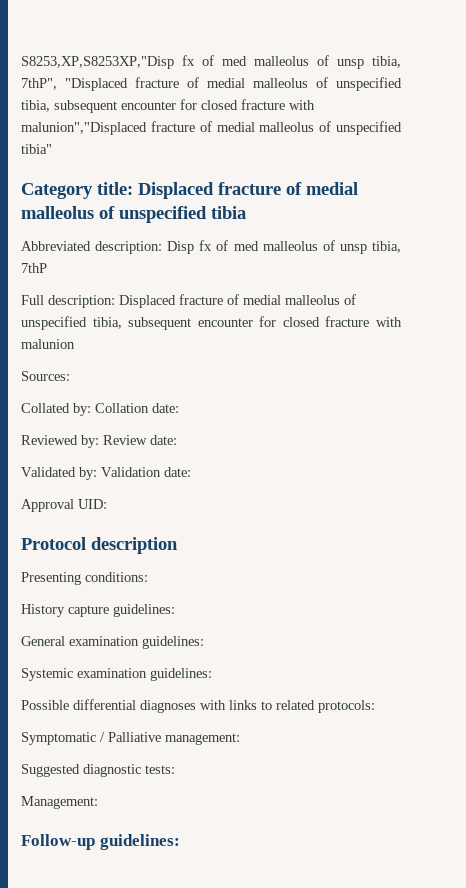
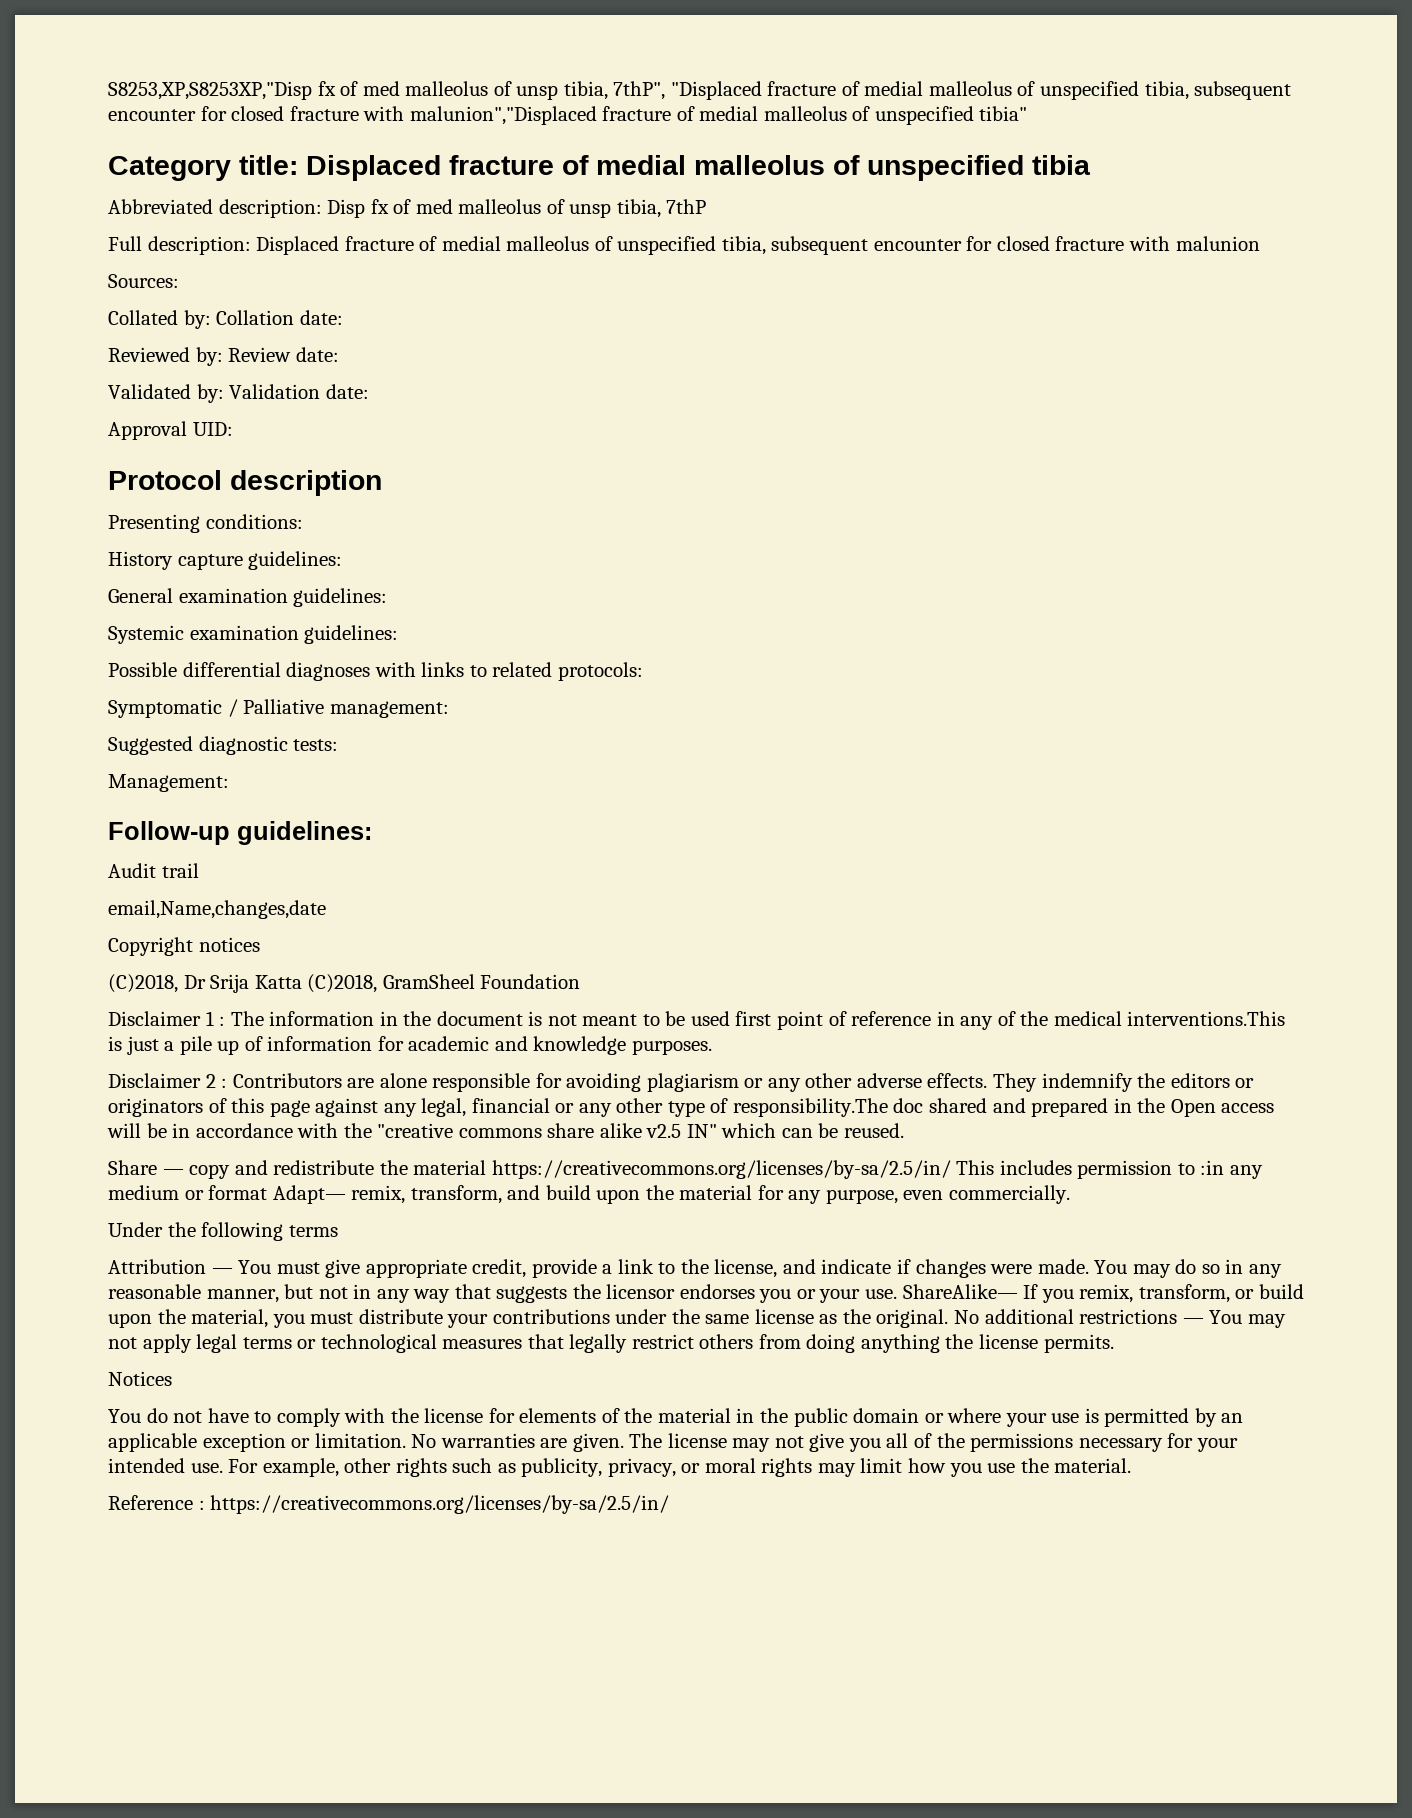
+ Audit trail
+ email,Name,changes,date
+ Copyright notices
+ (C)2018, Dr Srija Katta (C)2018, GramSheel Foundation
+ Disclaimer 1 : The information in the document is not meant to be used first point of reference in any of the medical interventions.This is just a pile up of information for academic and knowledge purposes.
+ Disclaimer 2 : Contributors are alone responsible for avoiding plagiarism or any other adverse effects. They indemnify the editors or originators of this page against any legal, financial or any other type of responsibility.The doc shared and prepared in the Open access will be in accordance with the "creative commons share alike v2.5 IN" which can be reused.
+ Share — copy and redistribute the material https://creativecommons.org/licenses/by-sa/2.5/in/ This includes permission to :in any medium or format Adapt— remix, transform, and build upon the material for any purpose, even commercially.
+ Under the following terms
+ Attribution — You must give appropriate credit, provide a link to the license, and indicate if changes were made. You may do so in any reasonable manner, but not in any way that suggests the licensor endorses you or your use. ShareAlike— If you remix, transform, or build upon the material, you must distribute your contributions under the same license as the original. No additional restrictions — You may not apply legal terms or technological measures that legally restrict others from doing anything the license permits.
+ Notices
+ You do not have to comply with the license for elements of the material in the public domain or where your use is permitted by an applicable exception or limitation. No warranties are given. The license may not give you all of the permissions necessary for your intended use. For example, other rights such as publicity, privacy, or moral rights may limit how you use the material.
+ Reference : https://creativecommons.org/licenses/by-sa/2.5/in/

